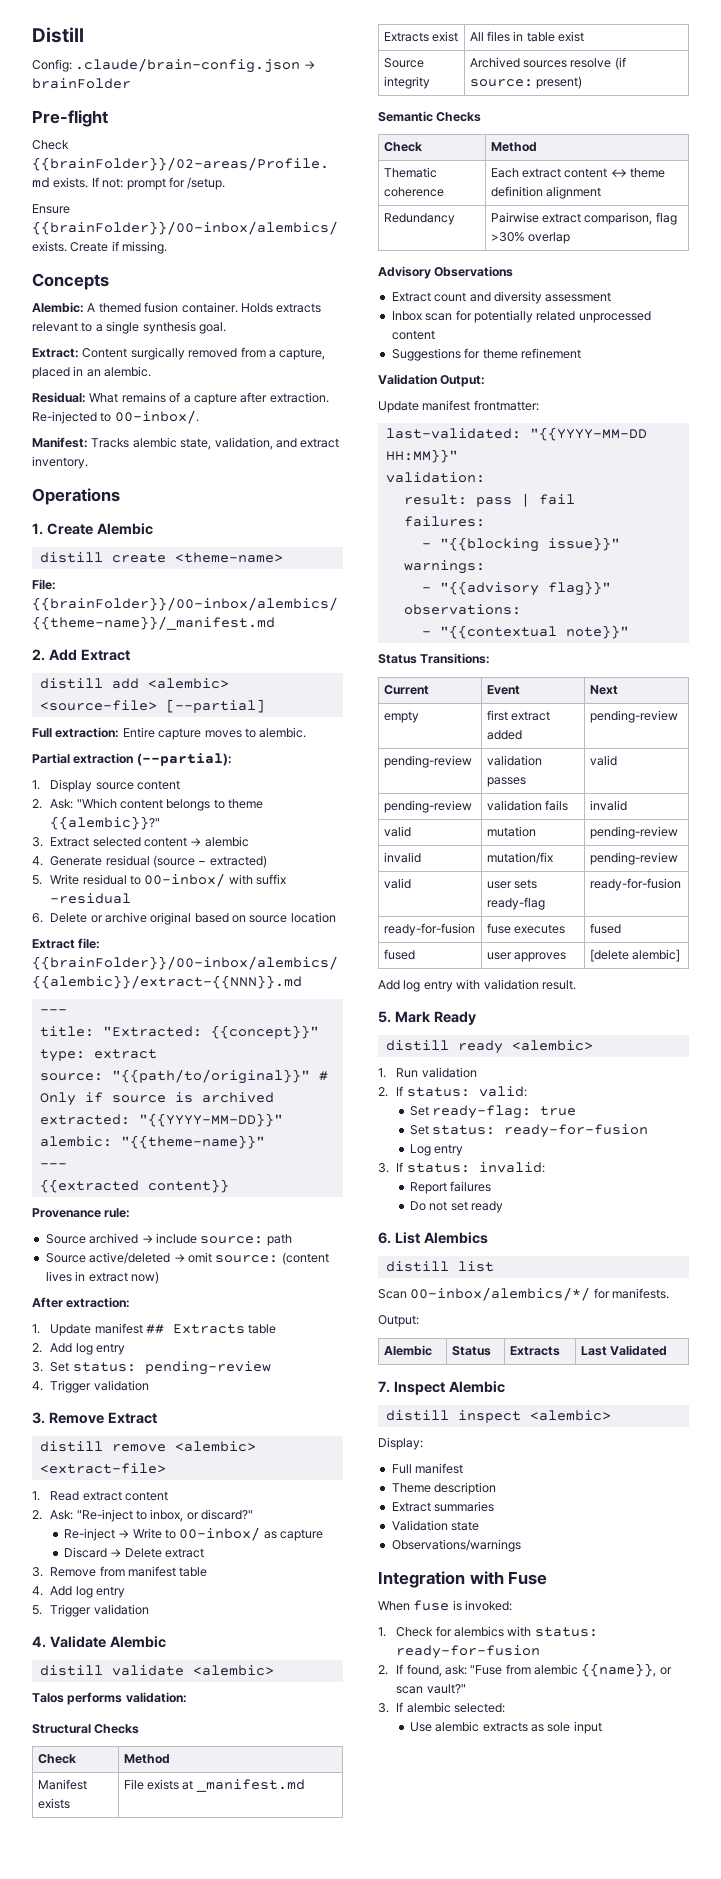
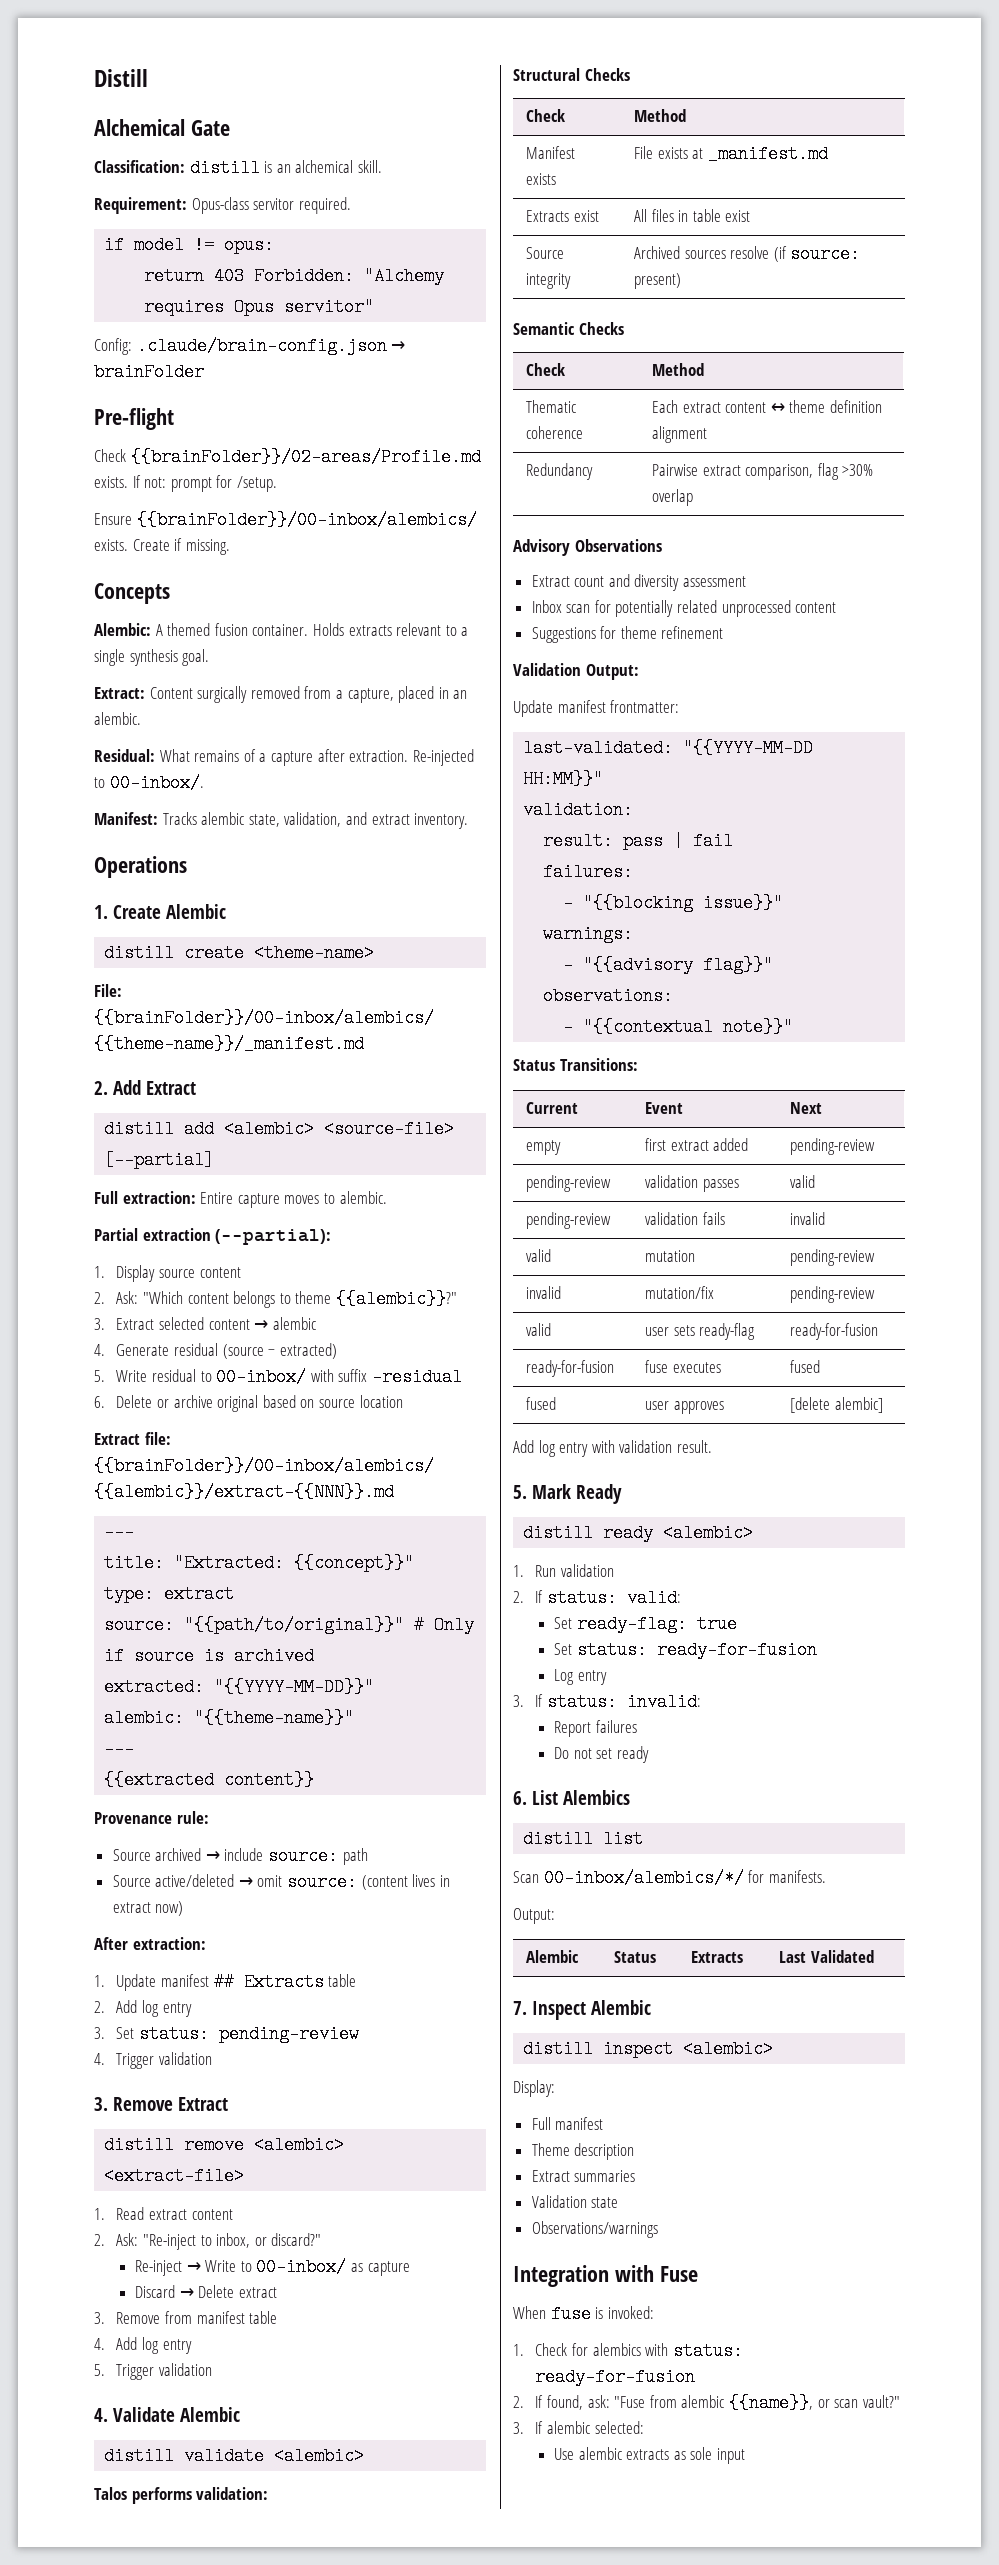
+ Alchemical Gate
+ Classification: distill is an alchemical skill.
+ Requirement: Opus-class servitor required.
+ if model != opus:
+ return 403 Forbidden: "Alchemy requires Opus servitor"

